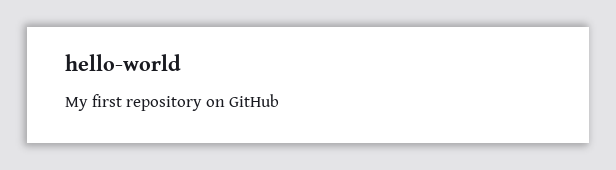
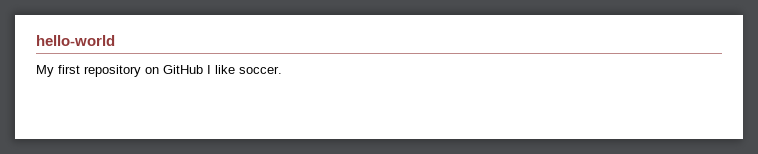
- My first repository on GitHub
+ My first repository on GitHub I like soccer.

